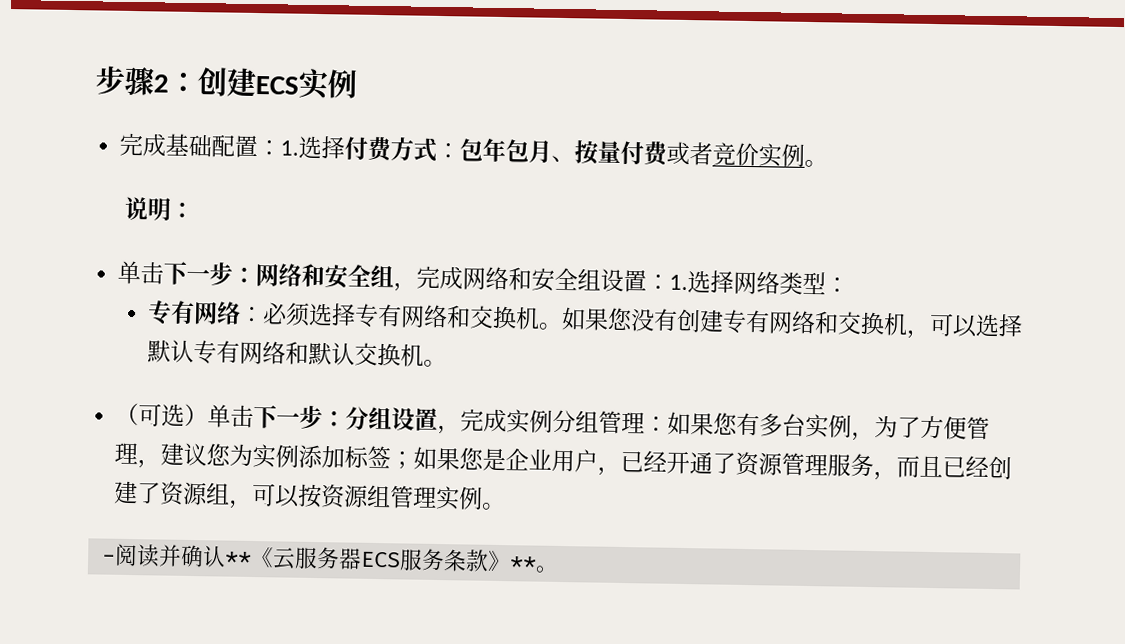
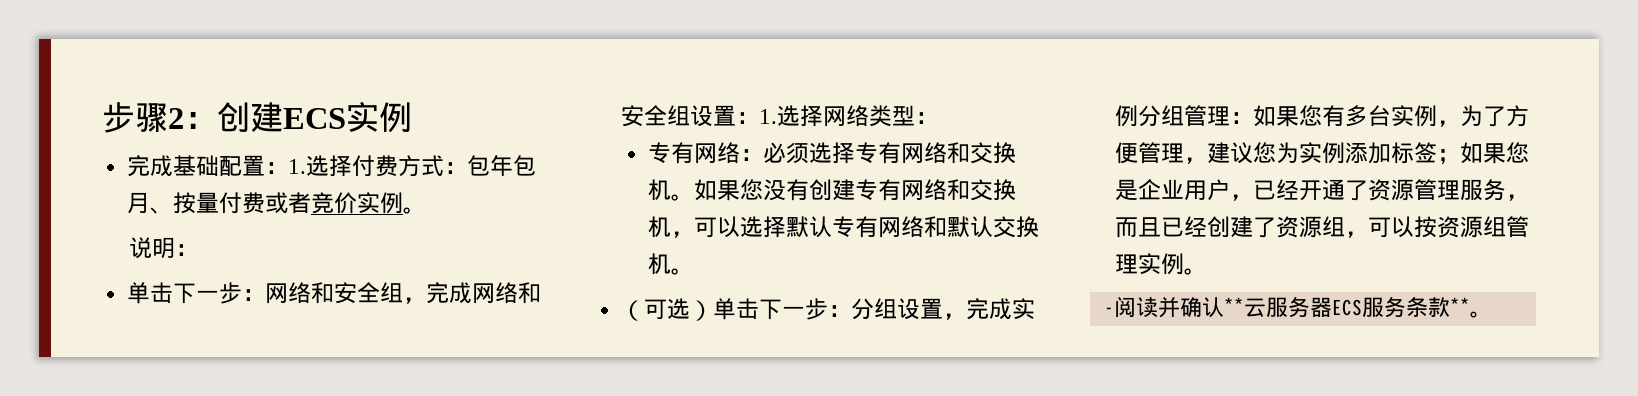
- -阅读并确认**《云服务器ECS服务条款》**。
+ -阅读并确认**云服务器ECS服务条款**。

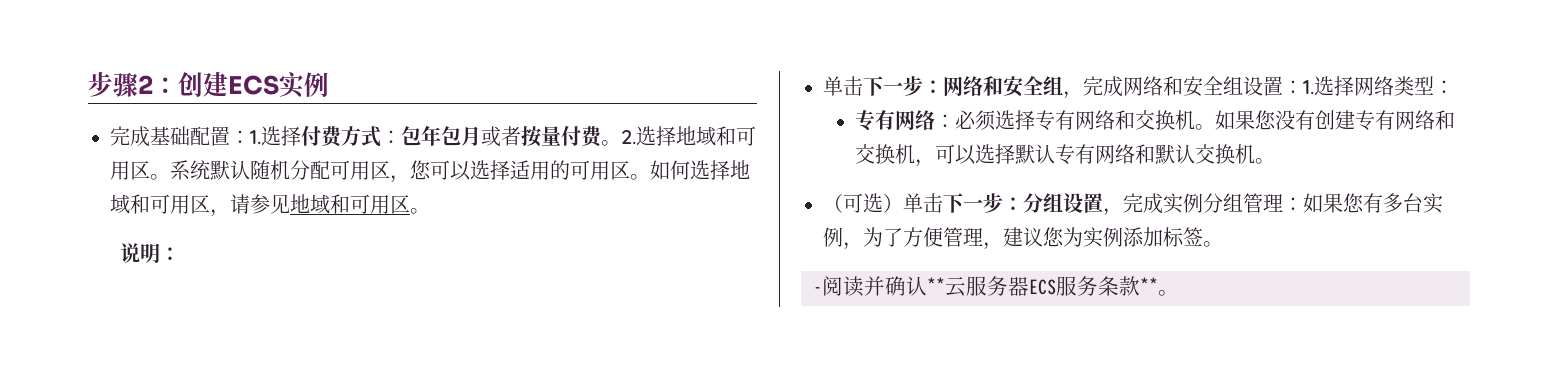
- 完成基础配置：1.选择付费方式：包年包月、按量付费或者竞价实例。
+ 完成基础配置：1.选择付费方式：包年包月或者按量付费。2.选择地域和可用区。系统默认随机分配可用区，您可以选择适用的可用区。如何选择地域和可用区，请参见地域和可用区。
- （可选）单击下一步：分组设置，完成实例分组管理：如果您有多台实例，为了方便管理，建议您为实例添加标签；如果您是企业用户，已经开通了资源管理服务，而且已经创建了资源组，可以按资源组管理实例。
+ （可选）单击下一步：分组设置，完成实例分组管理：如果您有多台实例，为了方便管理，建议您为实例添加标签。

